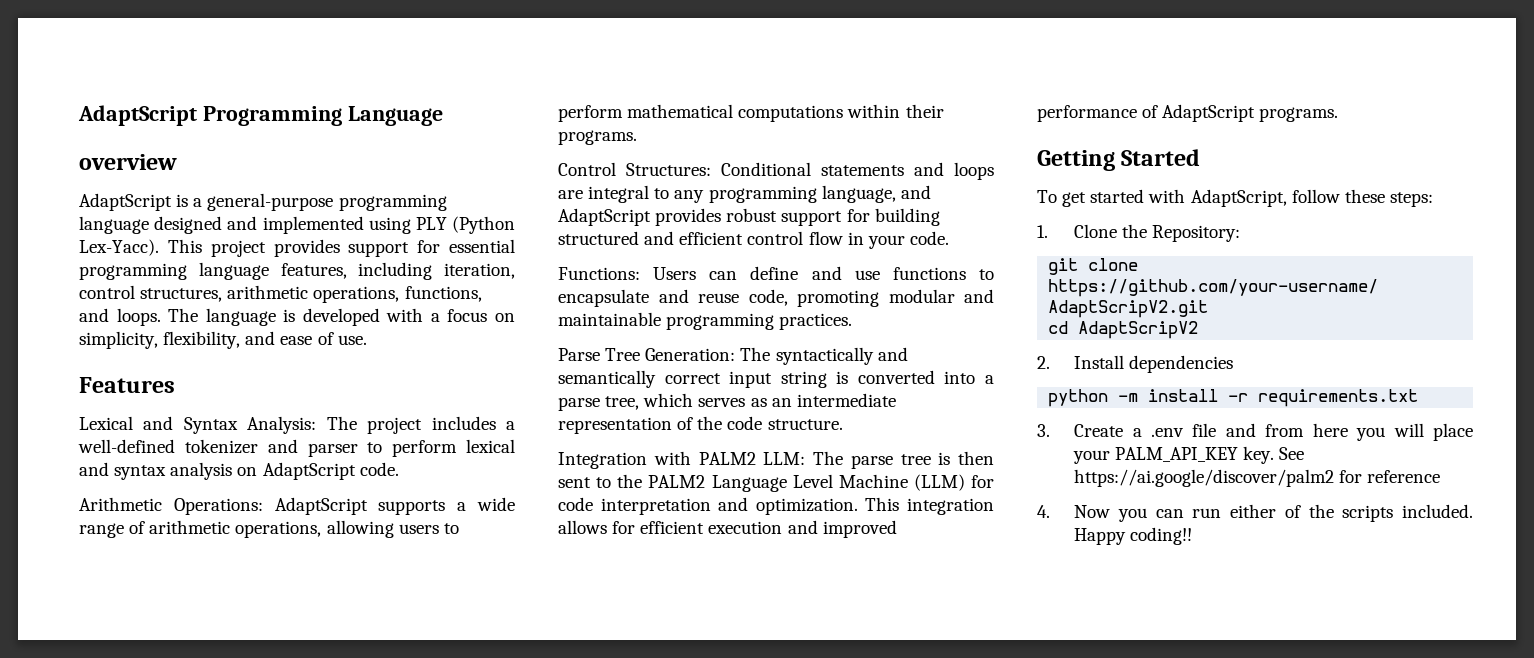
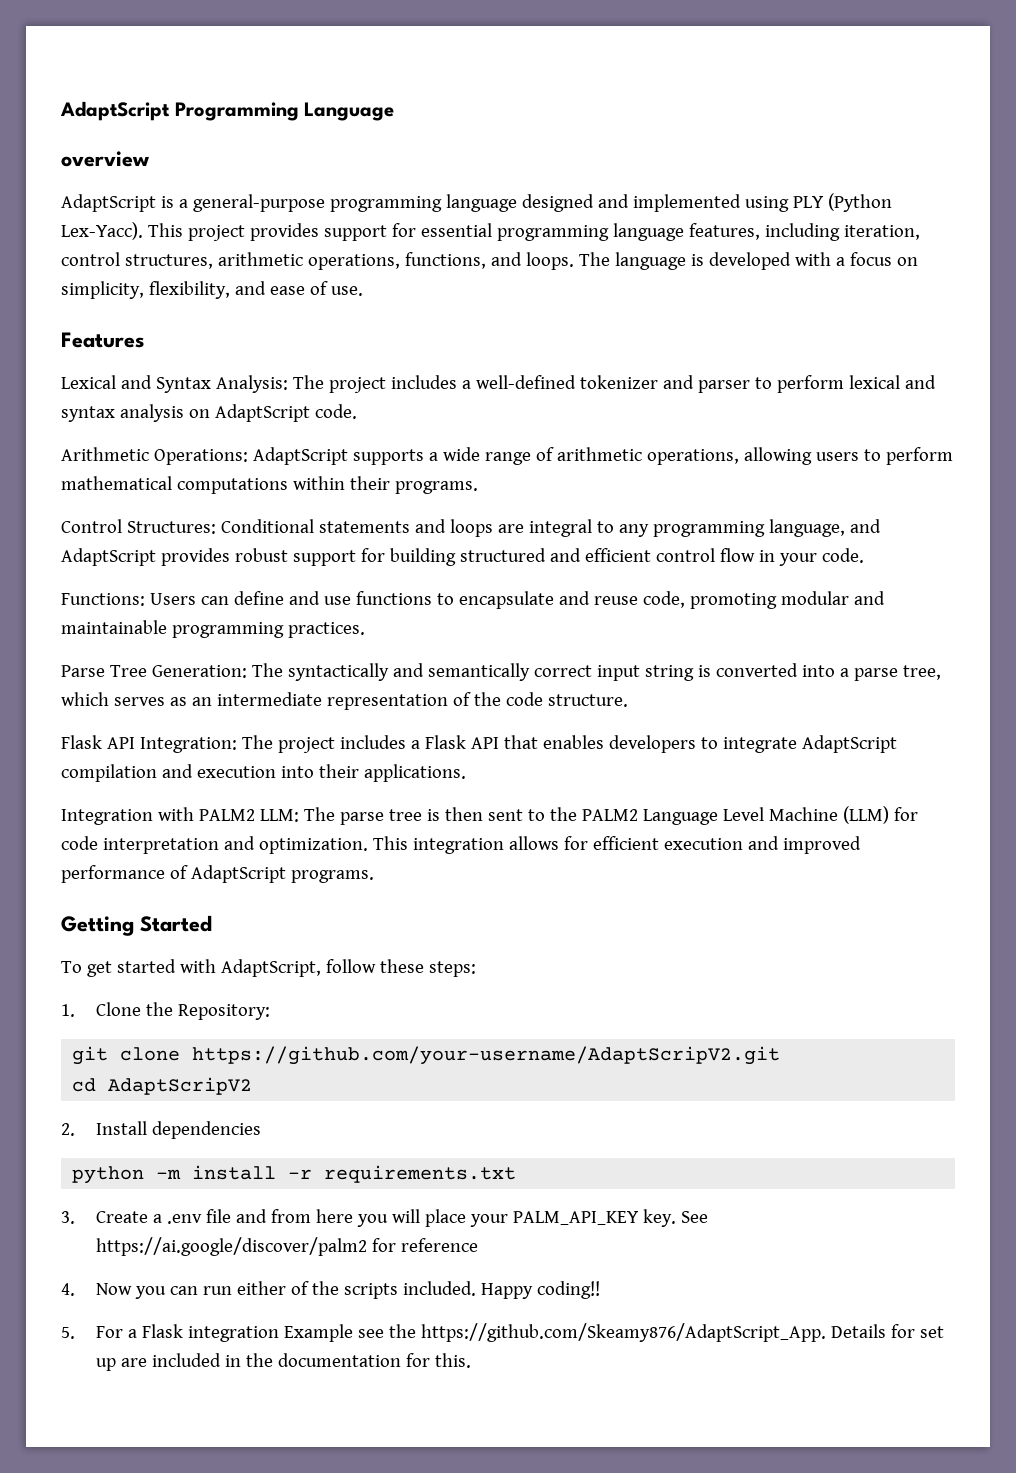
+ Flask API Integration: The project includes a Flask API that enables developers to integrate AdaptScript compilation and execution into their applications.
+ 5. For a Flask integration Example see the https://github.com/Skeamy876/AdaptScript_App. Details for set up are included in the documentation for this.

